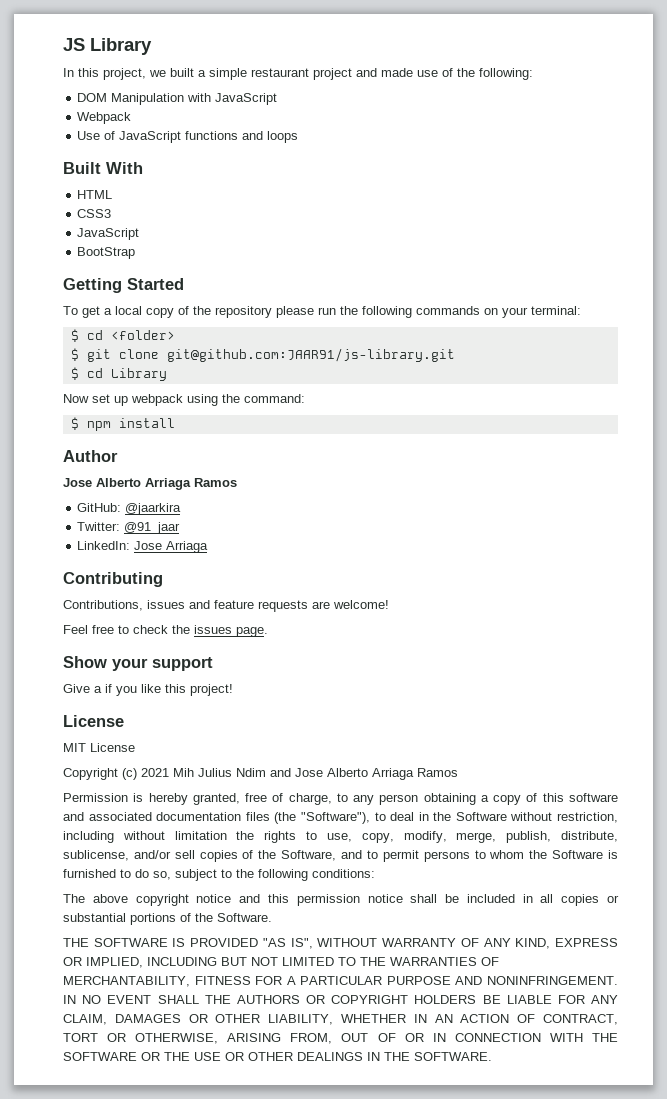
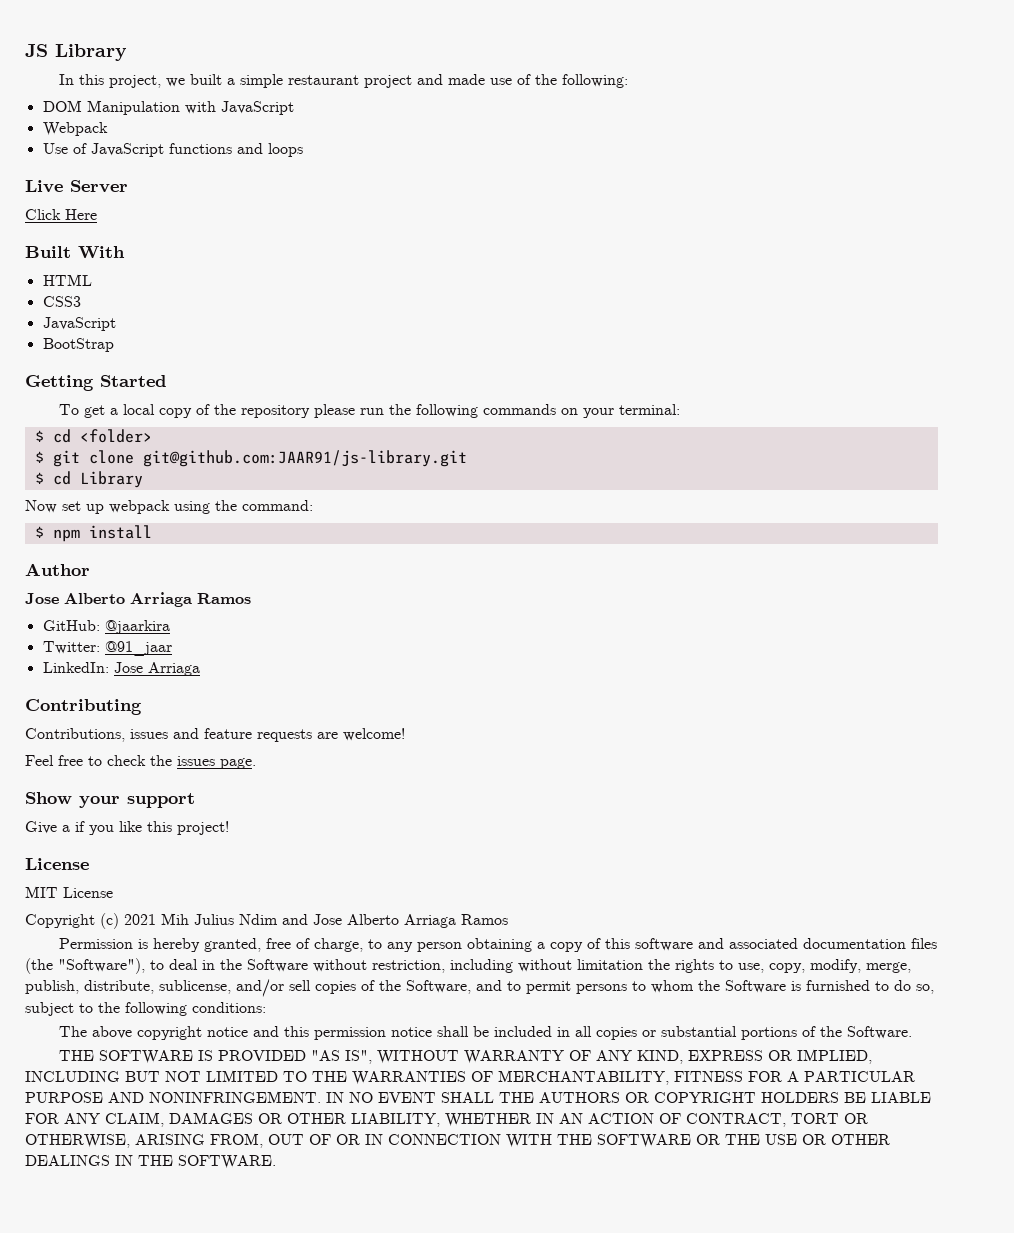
+ Live Server
+ Click Here

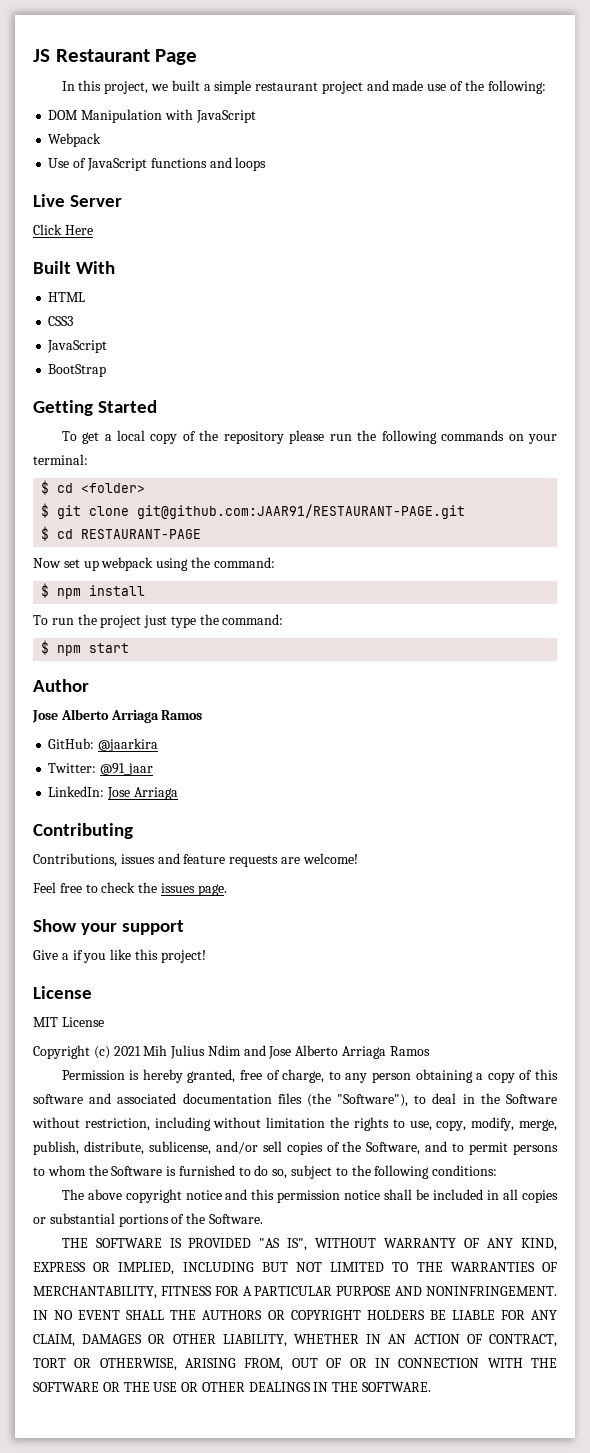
- JS Library
+ JS Restaurant Page
- $ git clone git@github.com:JAAR91/js-library.git
- $ cd Library
+ $ git clone git@github.com:JAAR91/RESTAURANT-PAGE.git
+ $ cd RESTAURANT-PAGE
+ To run the project just type the command:
+ $ npm start

